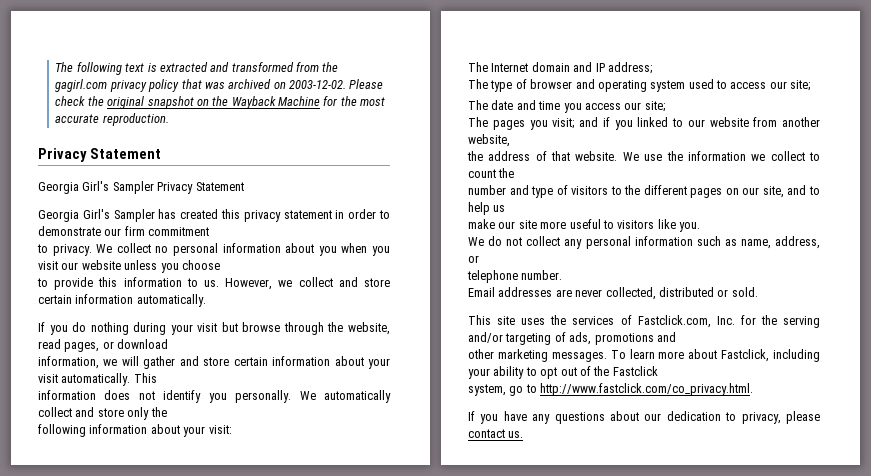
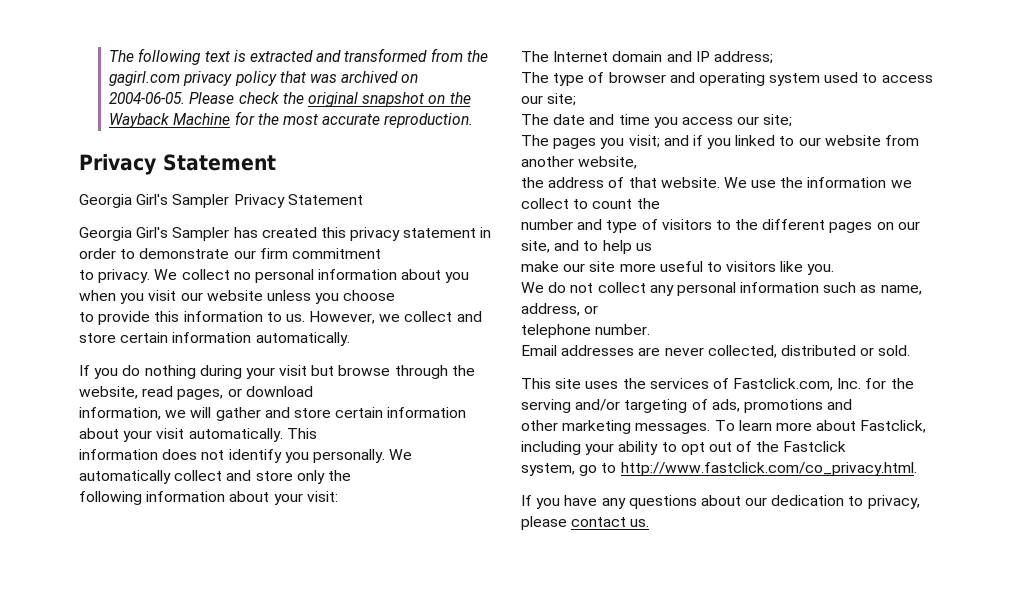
- The following text is extracted and transformed from the gagirl.com privacy policy that was archived on 2003-12-02.
+ The following text is extracted and transformed from the gagirl.com privacy policy that was archived on 2004-06-05.

